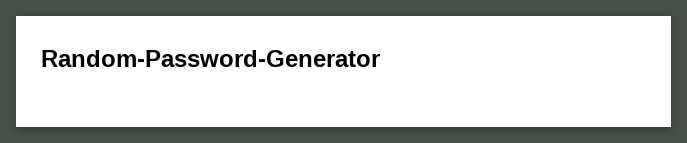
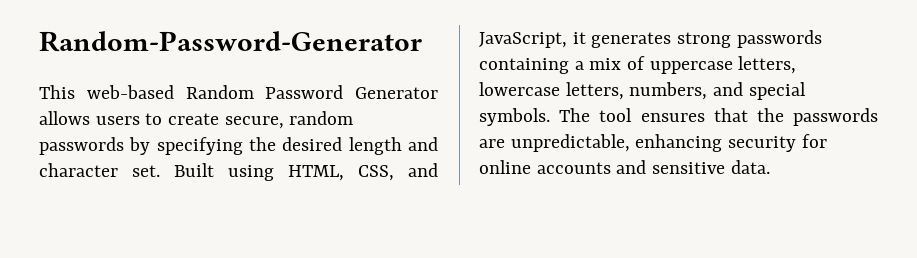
+ This web-based Random Password Generator allows users to create secure, random passwords by specifying the desired length and character set. Built using HTML, CSS, and JavaScript, it generates strong passwords containing a mix of uppercase letters, lowercase letters, numbers, and special symbols. The tool ensures that the passwords are unpredictable, enhancing security for online accounts and sensitive data.

